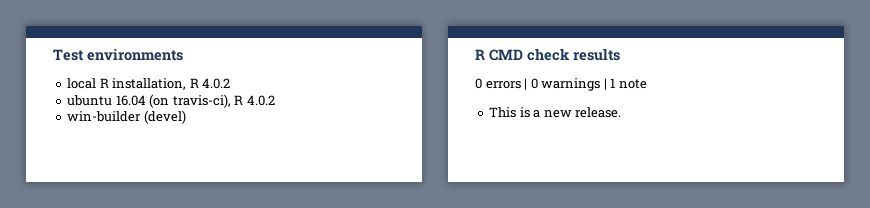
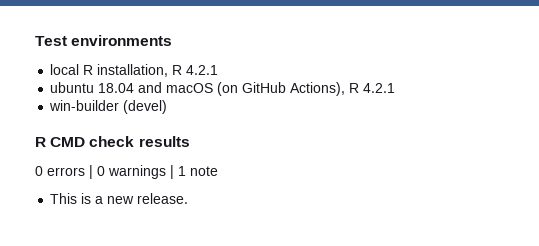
- local R installation, R 4.0.2
+ local R installation, R 4.2.1
- ubuntu 16.04 (on travis-ci), R 4.0.2
+ ubuntu 18.04 and macOS (on GitHub Actions), R 4.2.1

